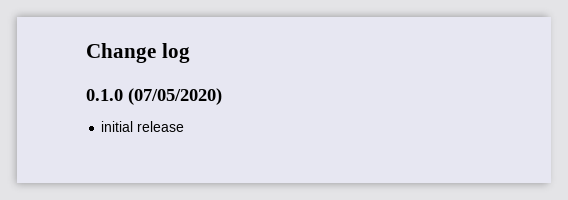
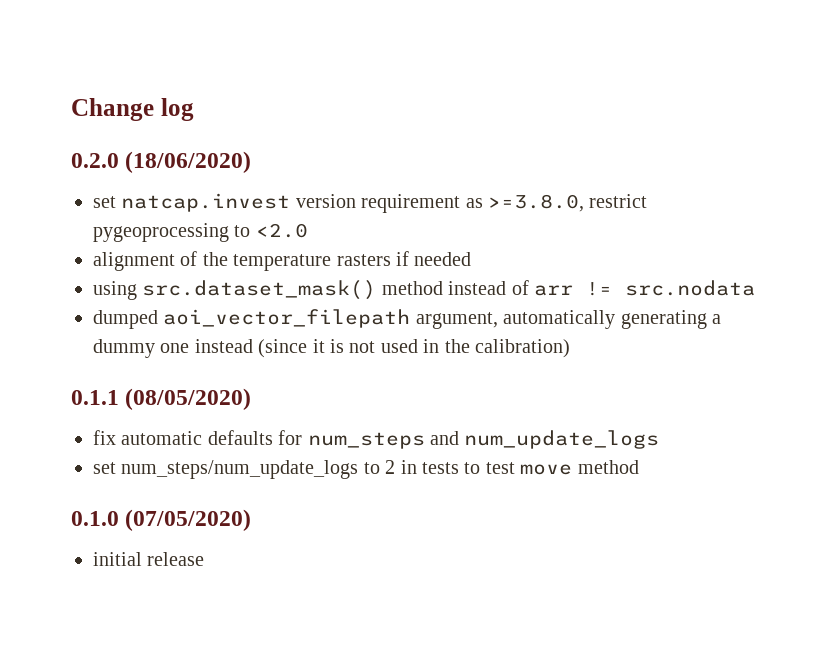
+ 0.2.0 (18/06/2020)
+ set natcap.invest version requirement as >=3.8.0, restrict pygeoprocessing to <2.0
+ alignment of the temperature rasters if needed
+ using src.dataset_mask() method instead of arr != src.nodata
+ dumped aoi_vector_filepath argument, automatically generating a dummy one instead (since it is not used in the calibration)
+ 0.1.1 (08/05/2020)
+ fix automatic defaults for num_steps and num_update_logs
+ set num_steps/num_update_logs to 2 in tests to test move method

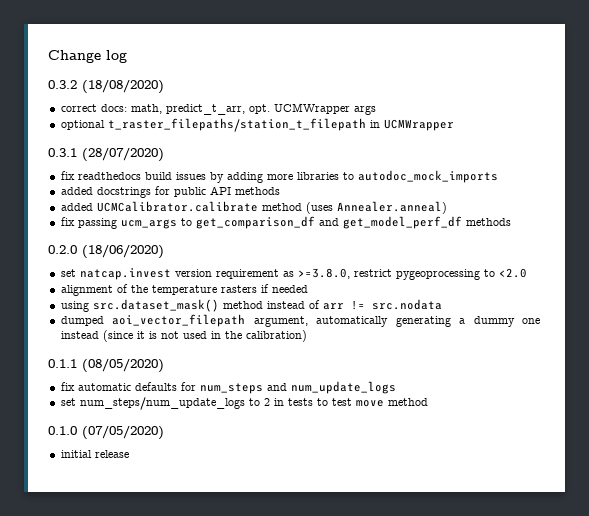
+ 0.3.2 (18/08/2020)
+ correct docs: math, predict_t_arr, opt. UCMWrapper args
+ optional t_raster_filepaths/station_t_filepath in UCMWrapper
+ 0.3.1 (28/07/2020)
+ fix readthedocs build issues by adding more libraries to autodoc_mock_imports
+ added docstrings for public API methods
+ added UCMCalibrator.calibrate method (uses Annealer.anneal)
+ fix passing ucm_args to get_comparison_df and get_model_perf_df methods

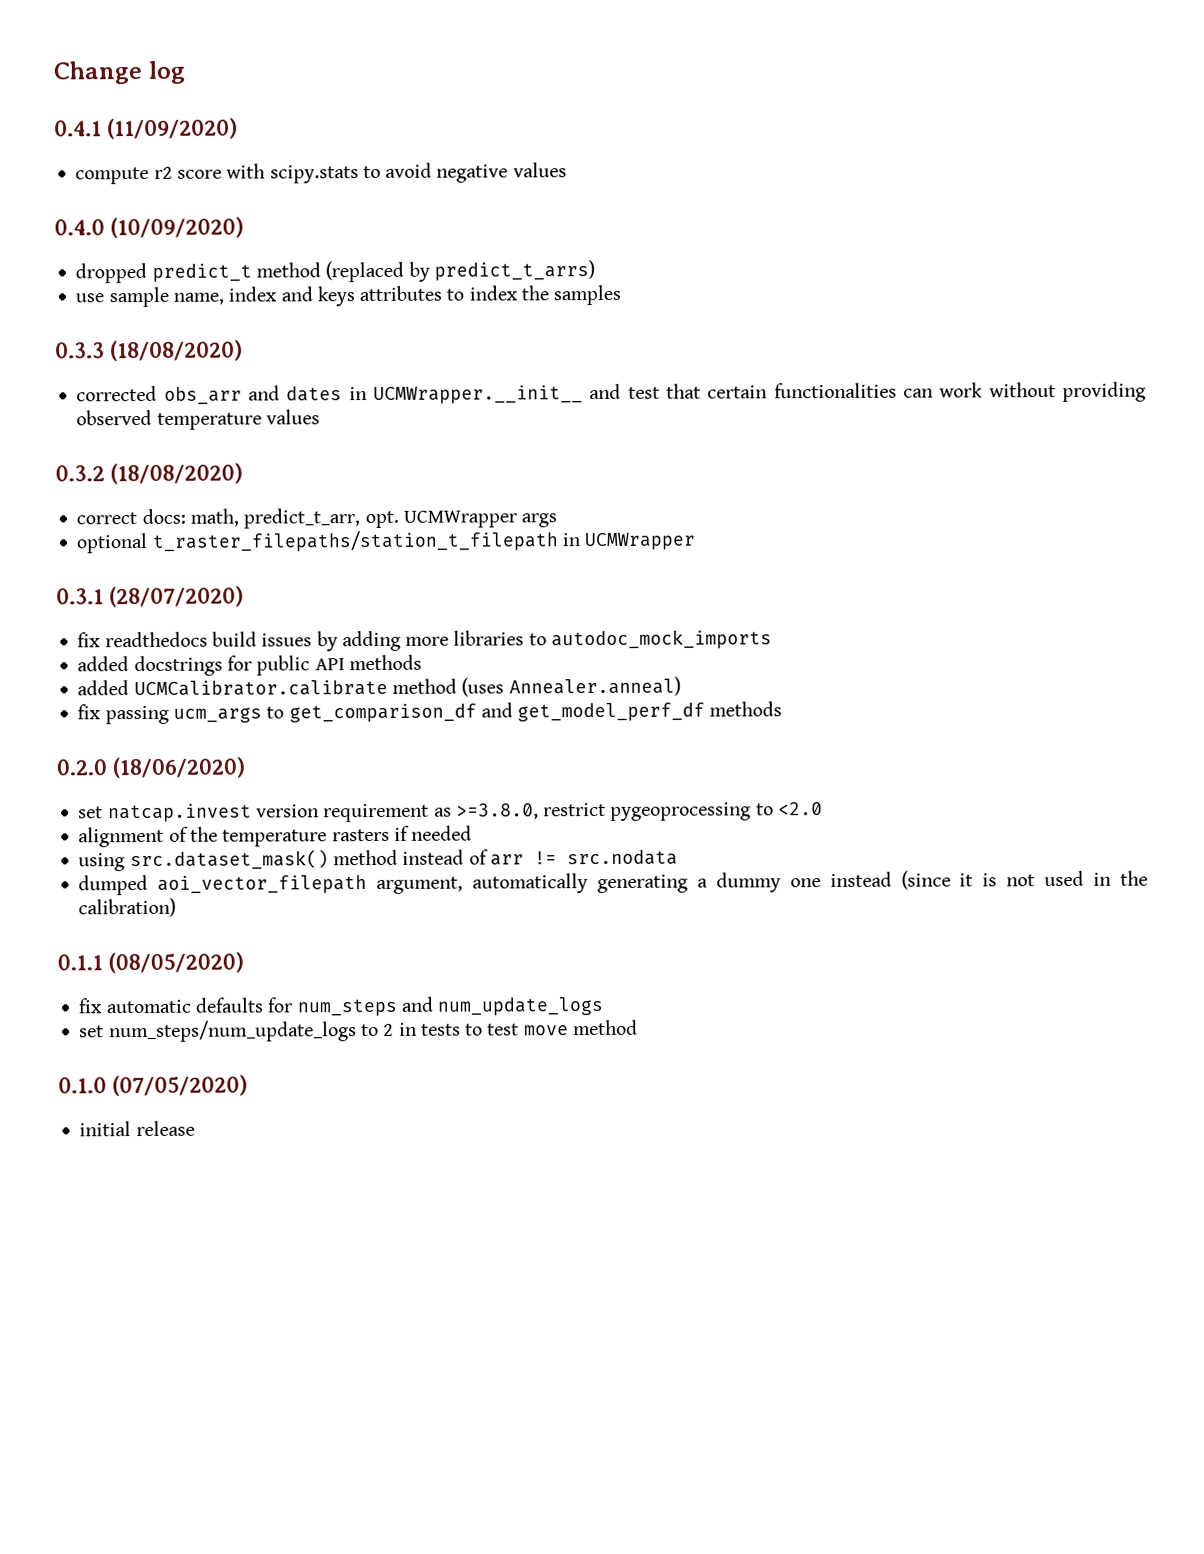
+ 0.4.1 (11/09/2020)
+ compute r2 score with scipy.stats to avoid negative values
+ 0.4.0 (10/09/2020)
+ dropped predict_t method (replaced by predict_t_arrs)
+ use sample name, index and keys attributes to index the samples
+ 0.3.3 (18/08/2020)
+ corrected obs_arr and dates in UCMWrapper.__init__ and test that certain functionalities can work without providing observed temperature values

